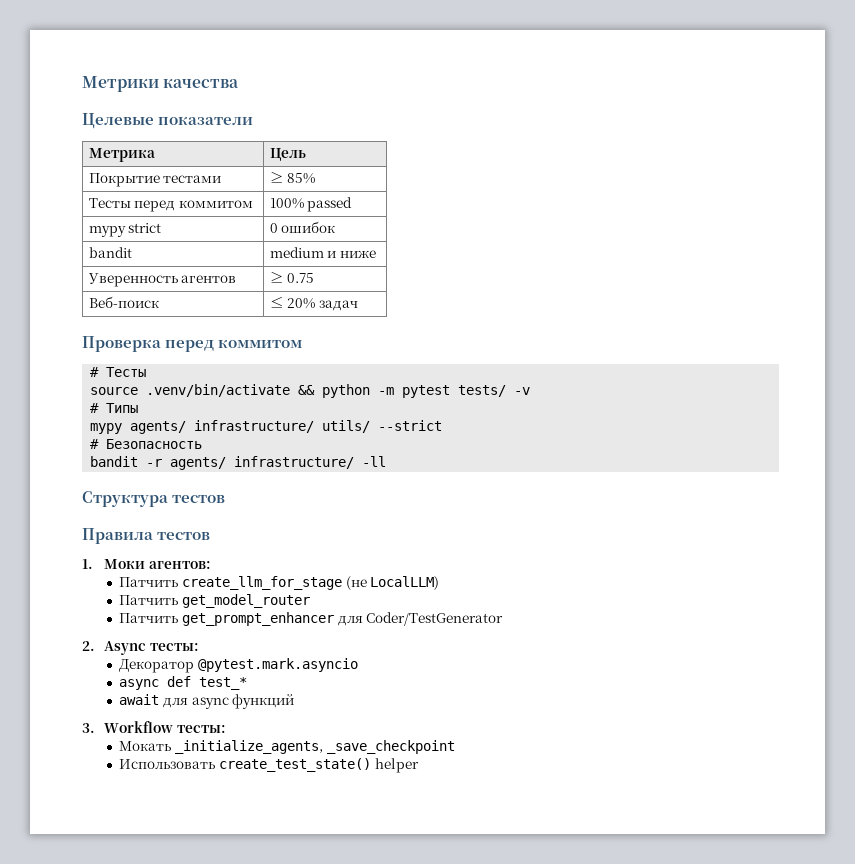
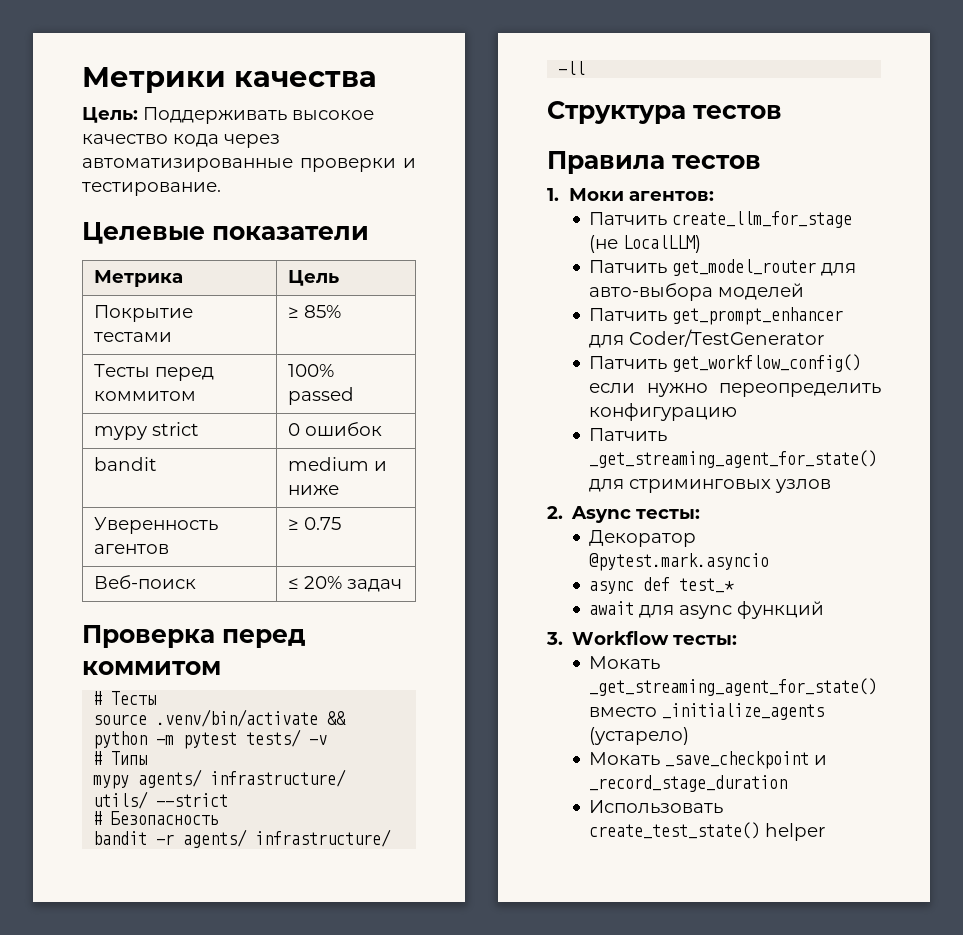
+ Цель: Поддерживать высокое качество кода через автоматизированные проверки и тестирование.
- Патчить get_model_router
+ Патчить get_model_router для авто-выбора моделей
+ Патчить get_workflow_config() если нужно переопределить конфигурацию
+ Патчить _get_streaming_agent_for_state() для стриминговых узлов
- Мокать _initialize_agents, _save_checkpoint
+ Мокать _get_streaming_agent_for_state() вместо _initialize_agents (устарело)
+ Мокать _save_checkpoint и _record_stage_duration

